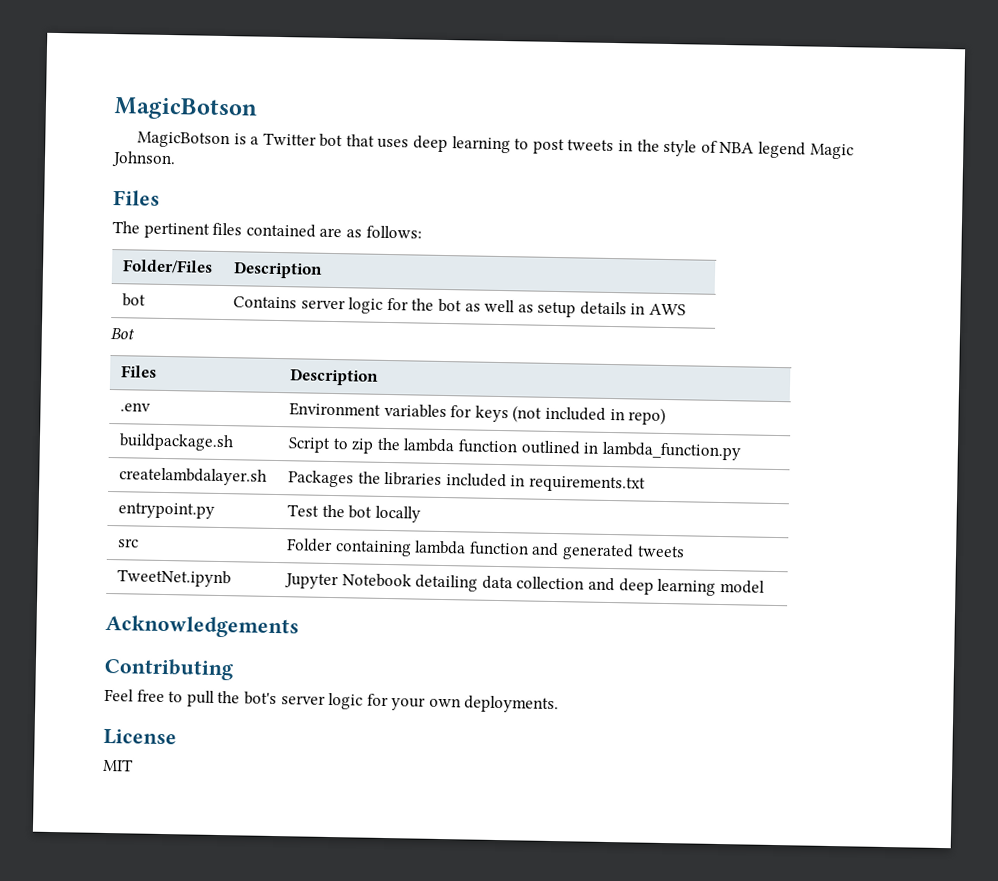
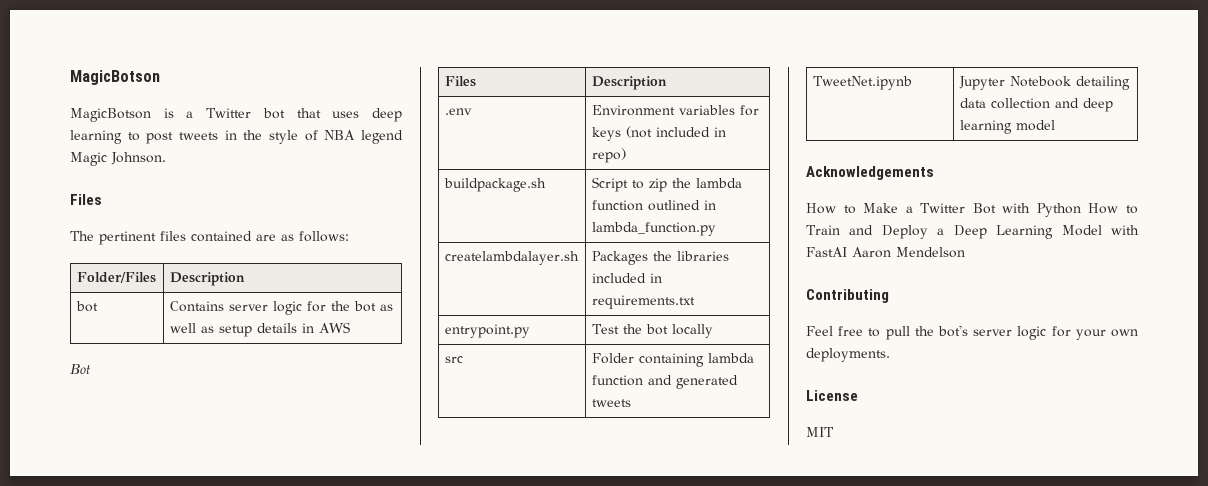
+ How to Make a Twitter Bot with Python How to Train and Deploy a Deep Learning Model with FastAI Aaron Mendelson

